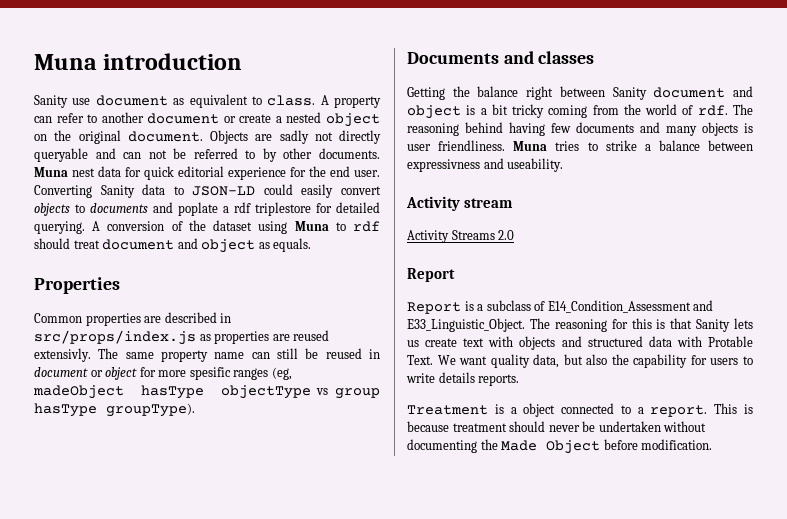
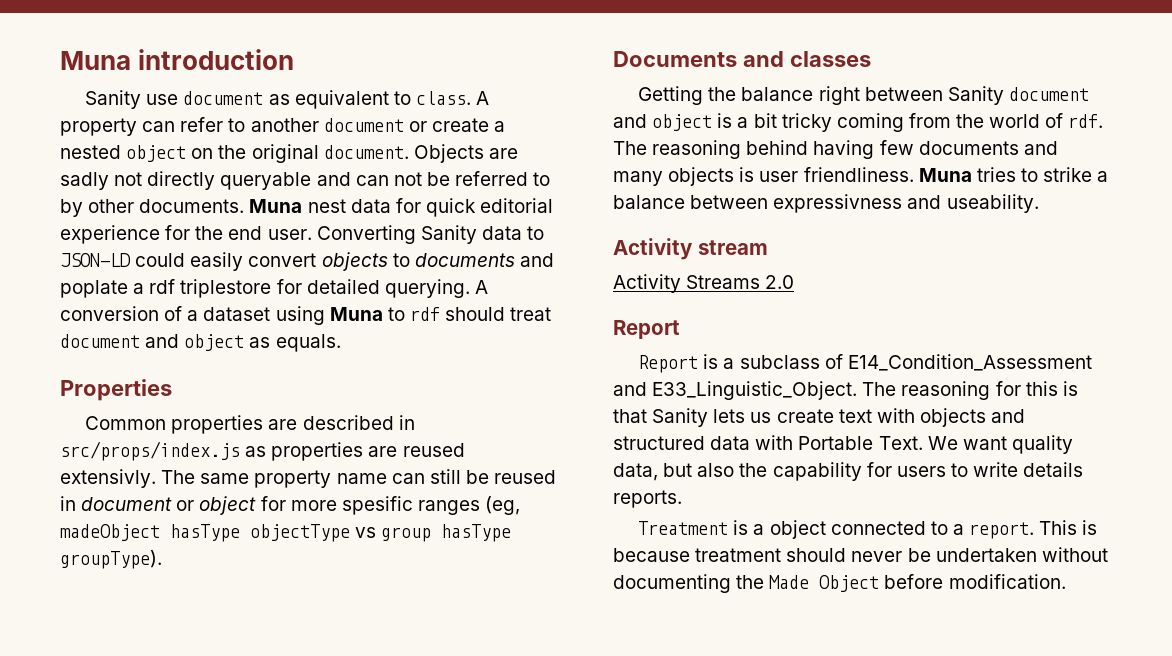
- A conversion of the dataset using Muna to rdf should treat document and object as equals.
+ A conversion of a dataset using Muna to rdf should treat document and object as equals.
- The reasoning for this is that Sanity lets us create text with objects and structured data with Protable Text.
+ The reasoning for this is that Sanity lets us create text with objects and structured data with Portable Text.

